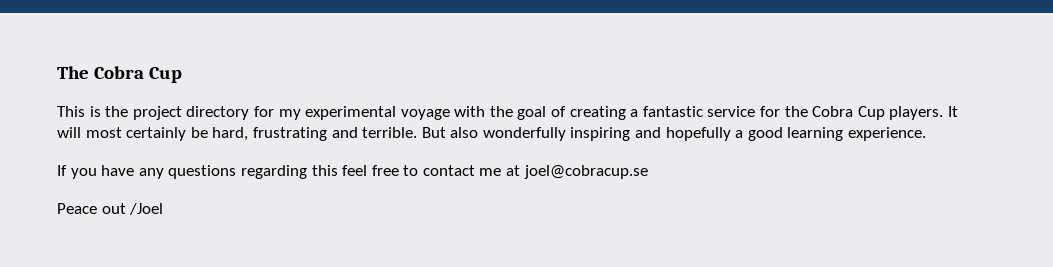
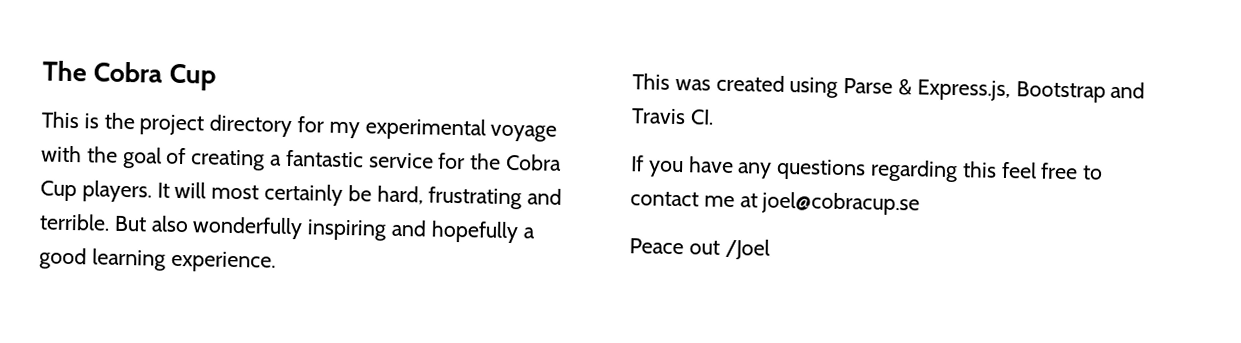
+ This was created using Parse & Express.js, Bootstrap and Travis CI.

